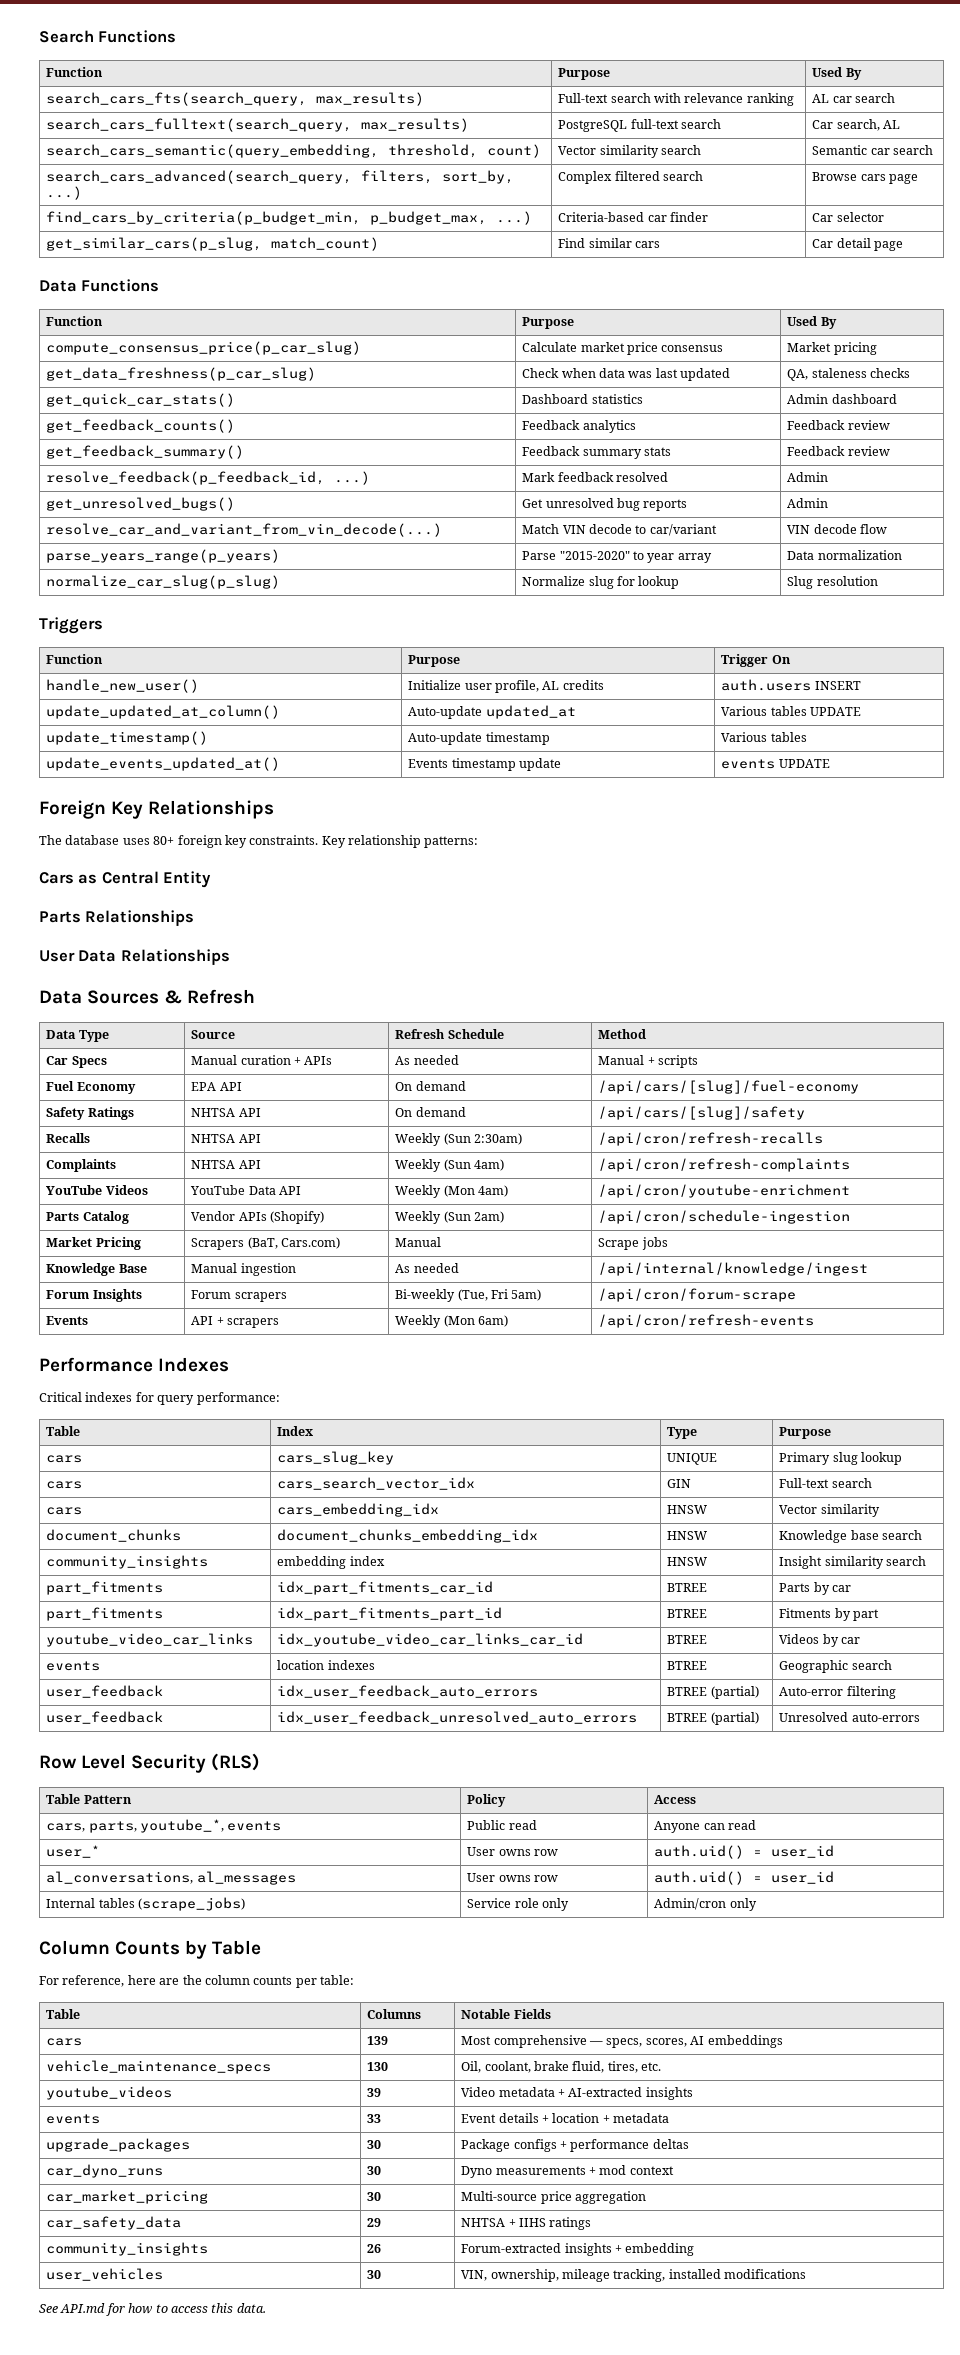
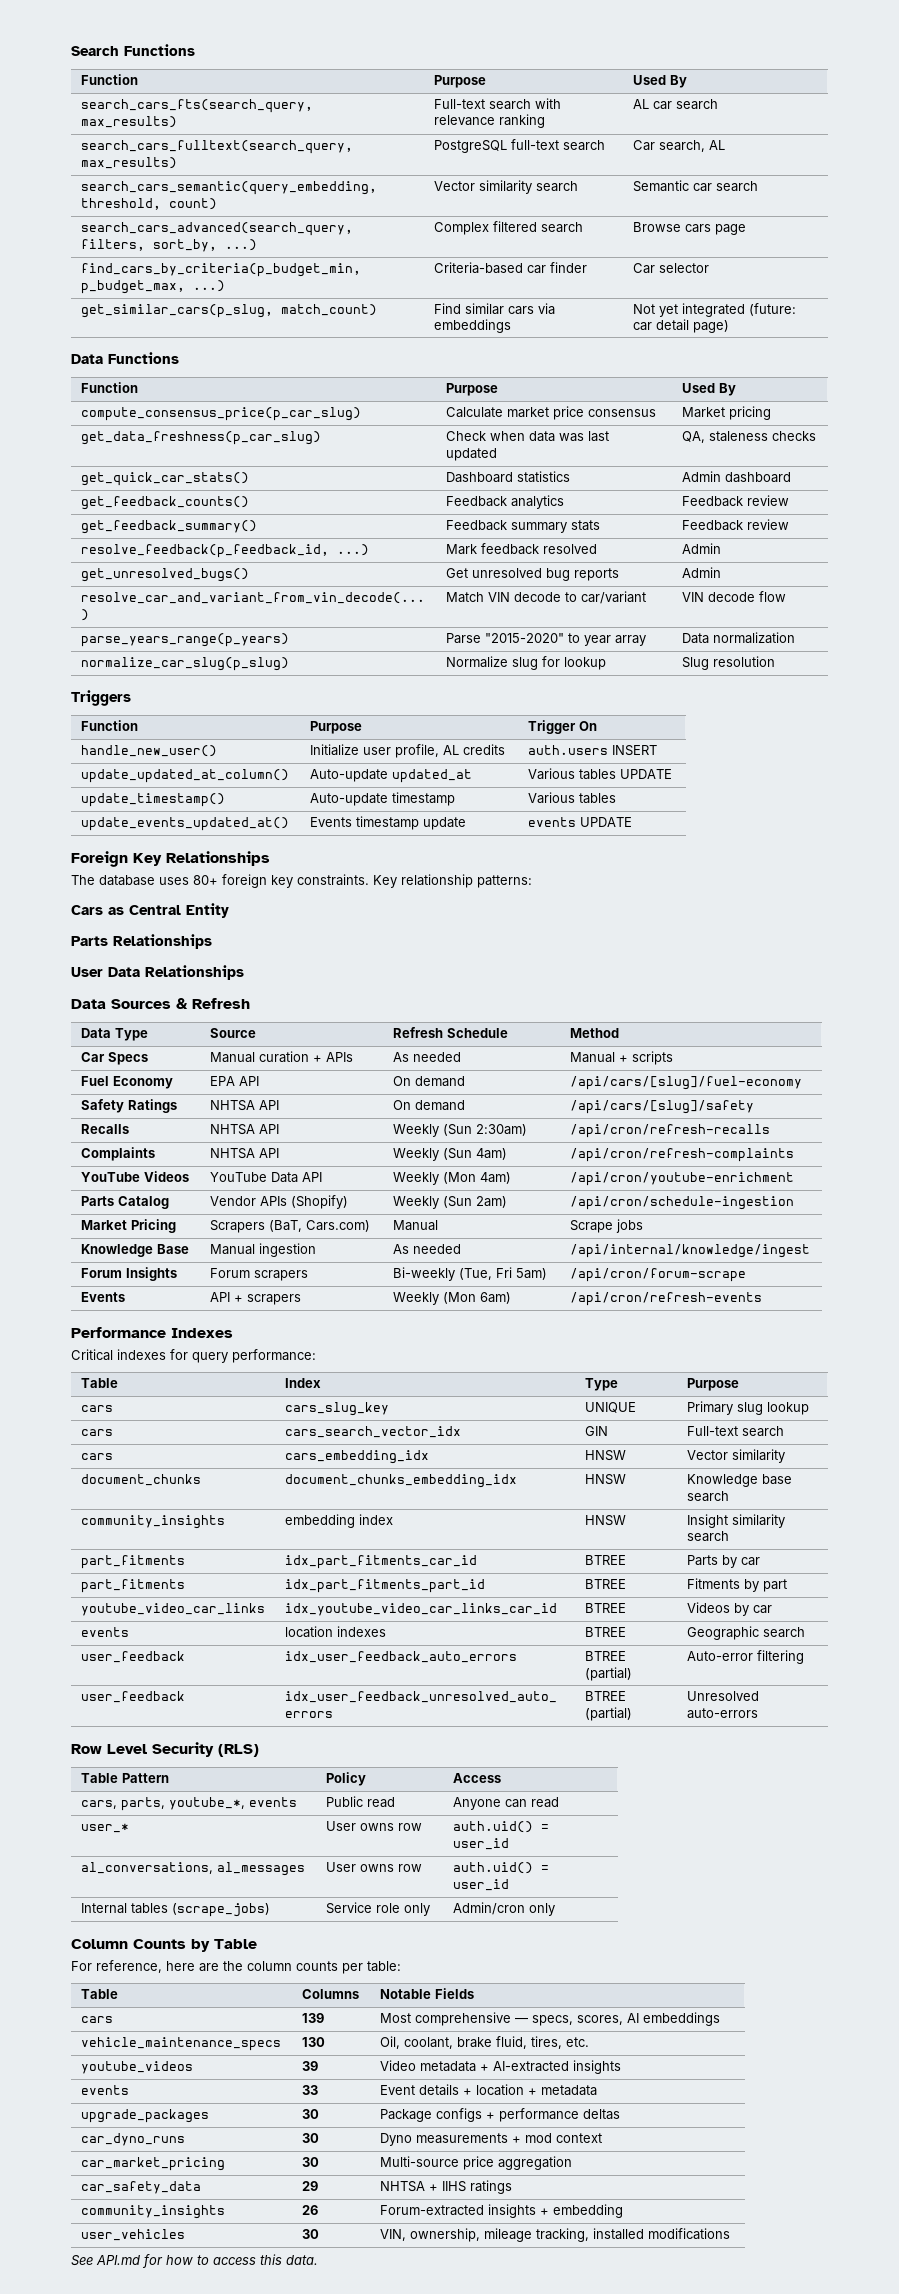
- get_similar_cars(p_slug, match_count) | Find similar cars | Car detail page
+ get_similar_cars(p_slug, match_count) | Find similar cars via embeddings | Not yet integrated (future: car detail page)

